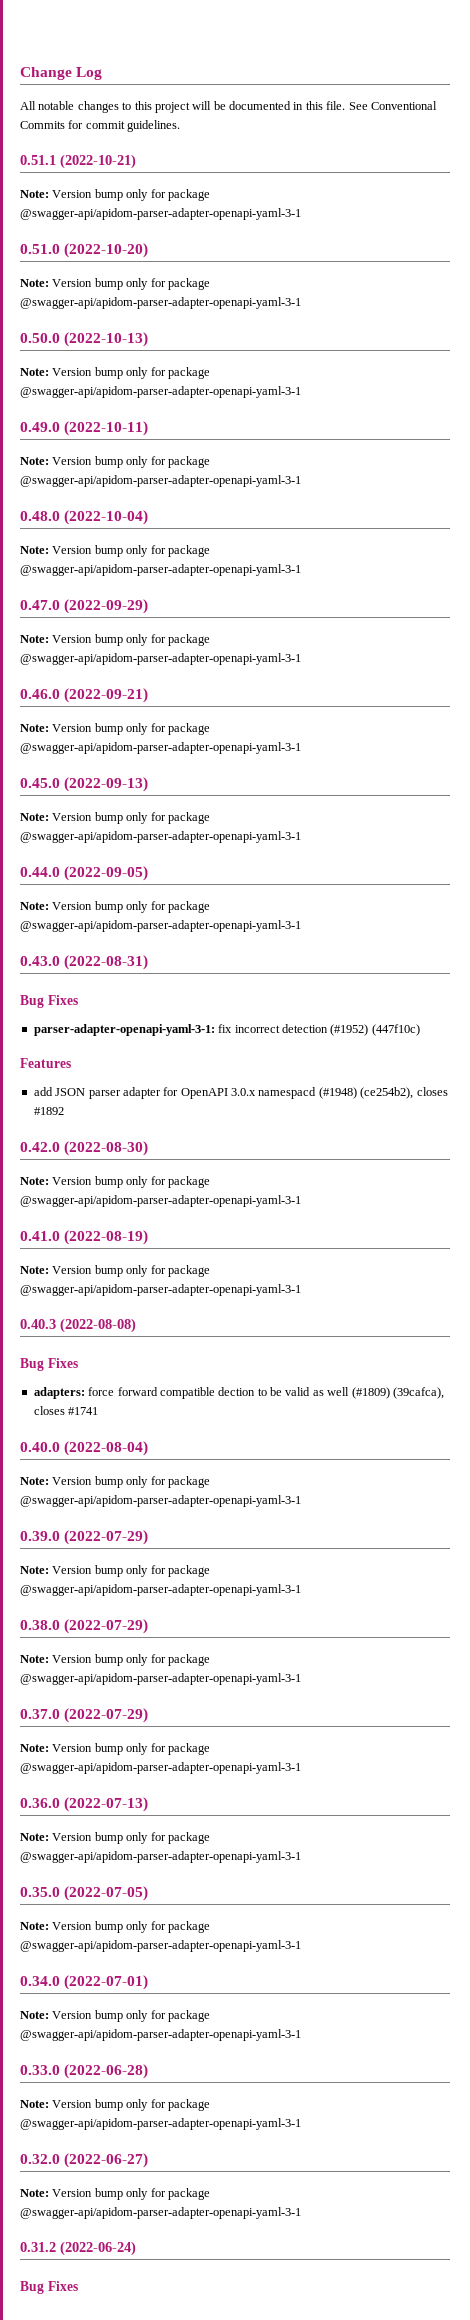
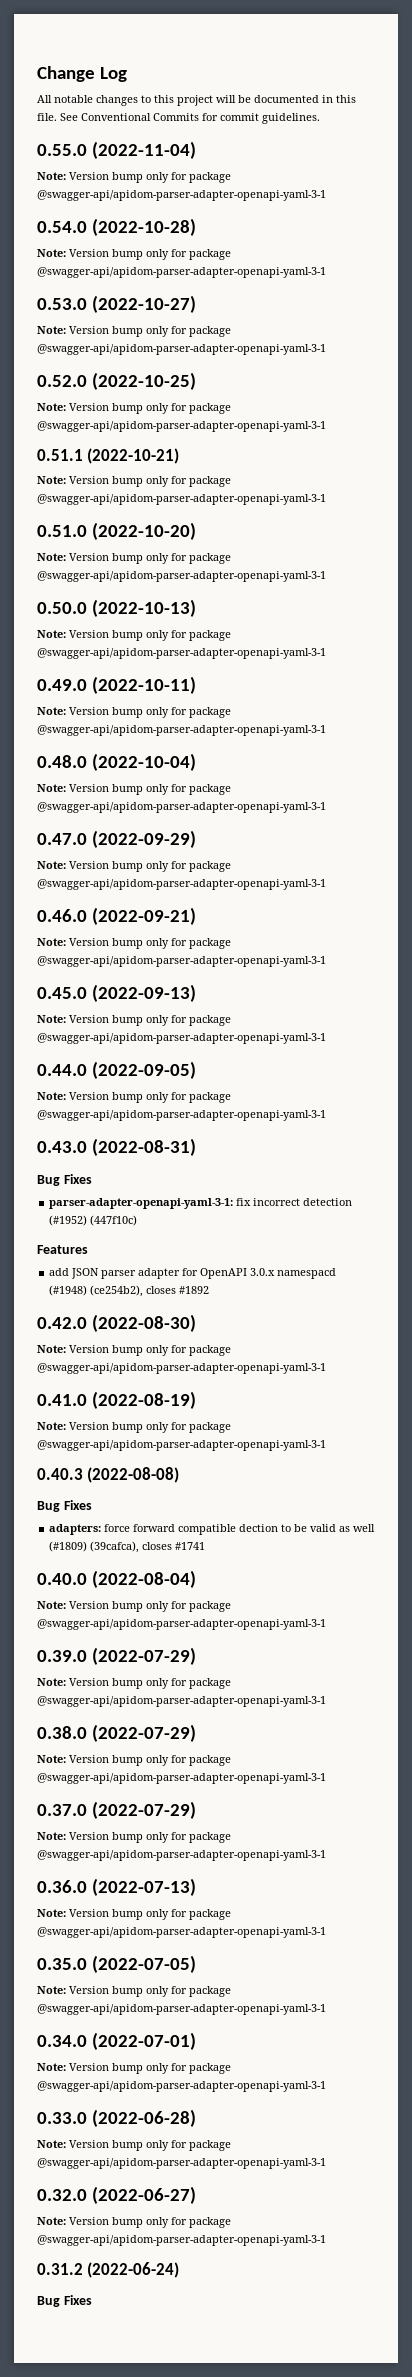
+ 0.55.0 (2022-11-04)
+ Note: Version bump only for package @swagger-api/apidom-parser-adapter-openapi-yaml-3-1
+ 0.54.0 (2022-10-28)
+ Note: Version bump only for package @swagger-api/apidom-parser-adapter-openapi-yaml-3-1
+ 0.53.0 (2022-10-27)
+ Note: Version bump only for package @swagger-api/apidom-parser-adapter-openapi-yaml-3-1
+ 0.52.0 (2022-10-25)
+ Note: Version bump only for package @swagger-api/apidom-parser-adapter-openapi-yaml-3-1

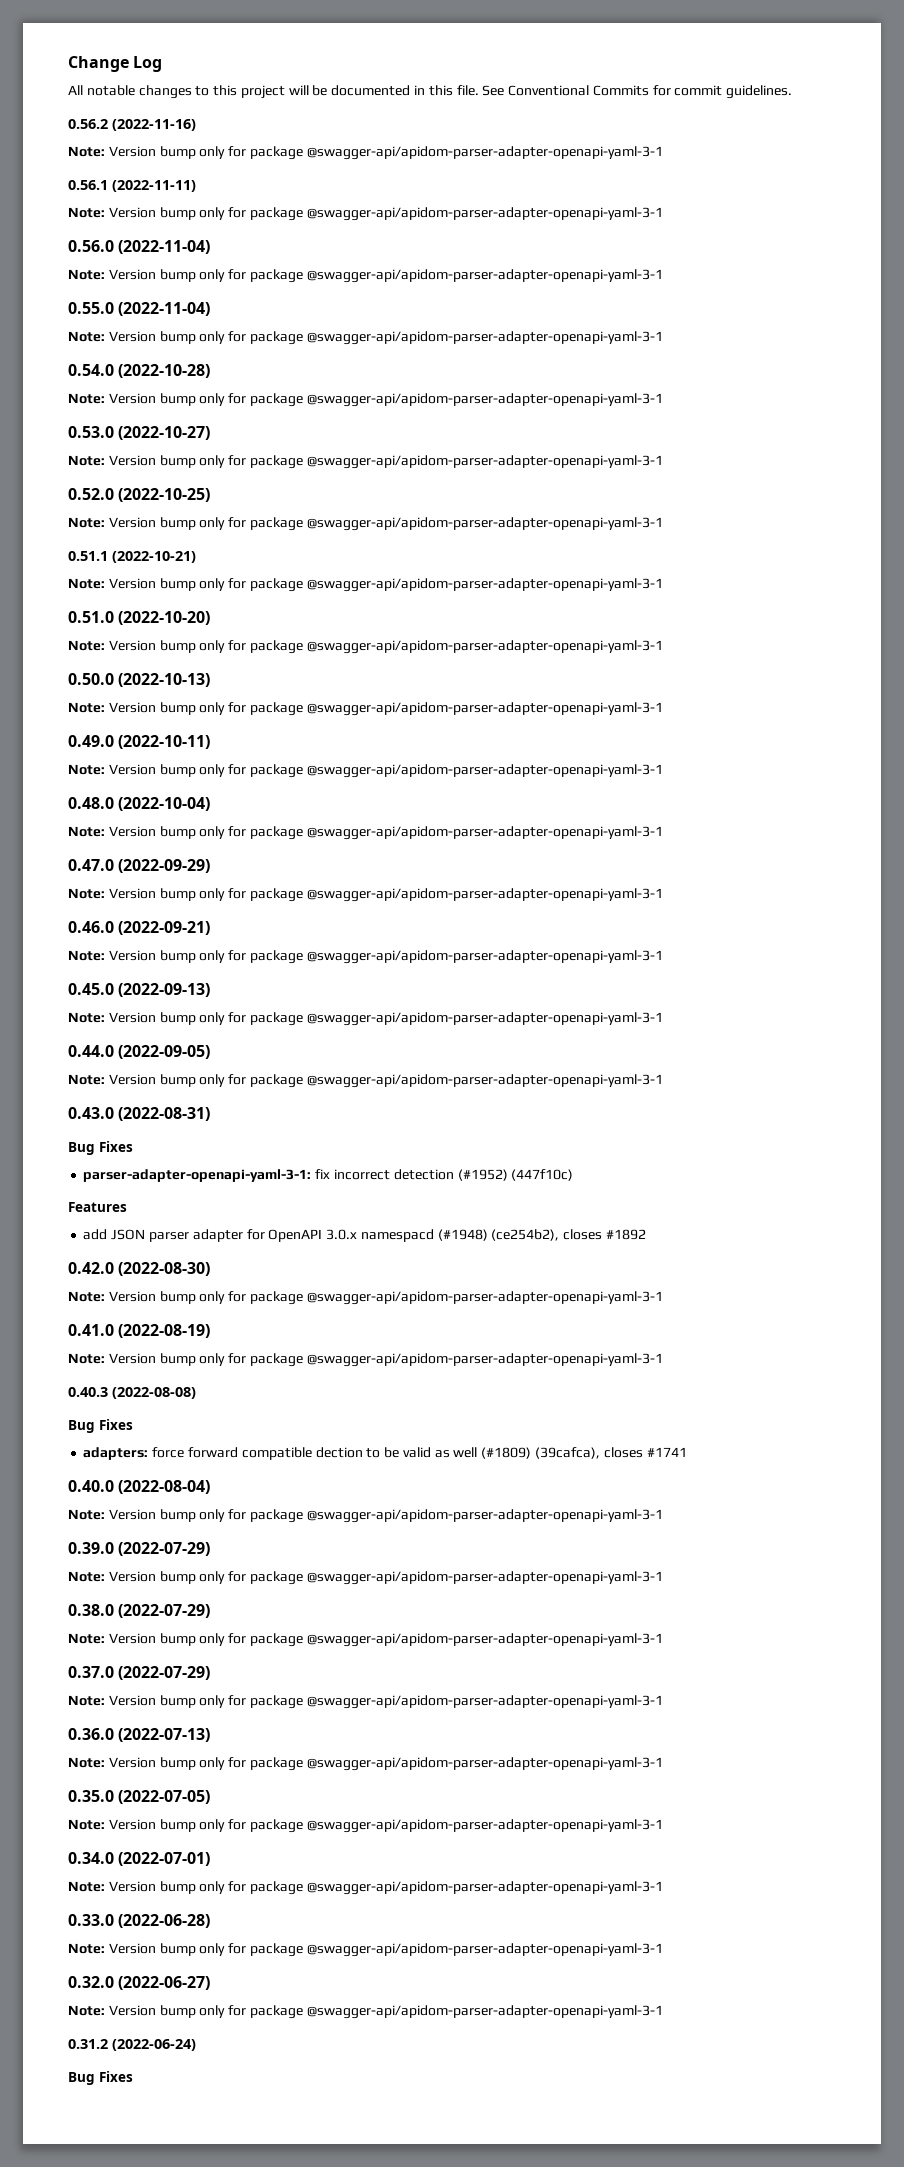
+ 0.56.2 (2022-11-16)
+ Note: Version bump only for package @swagger-api/apidom-parser-adapter-openapi-yaml-3-1
+ 0.56.1 (2022-11-11)
+ Note: Version bump only for package @swagger-api/apidom-parser-adapter-openapi-yaml-3-1
+ 0.56.0 (2022-11-04)
+ Note: Version bump only for package @swagger-api/apidom-parser-adapter-openapi-yaml-3-1

